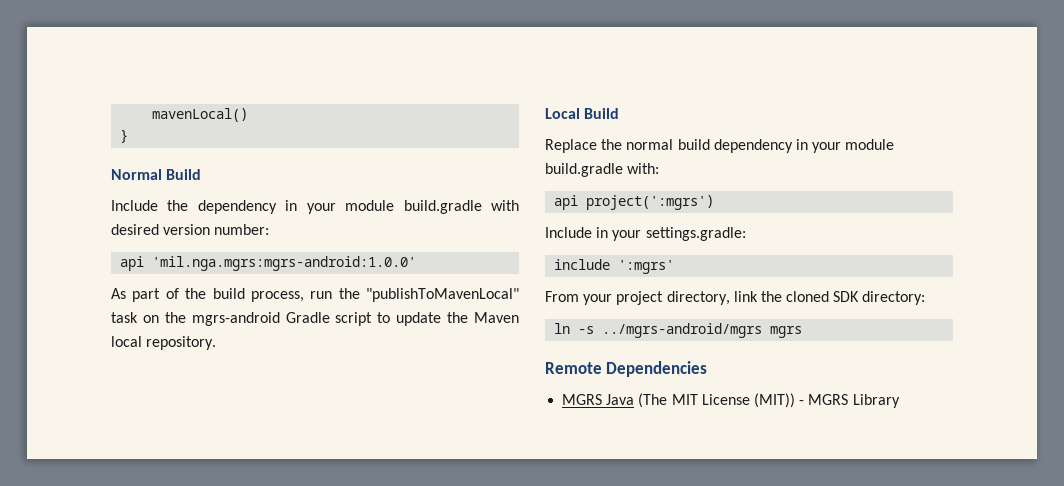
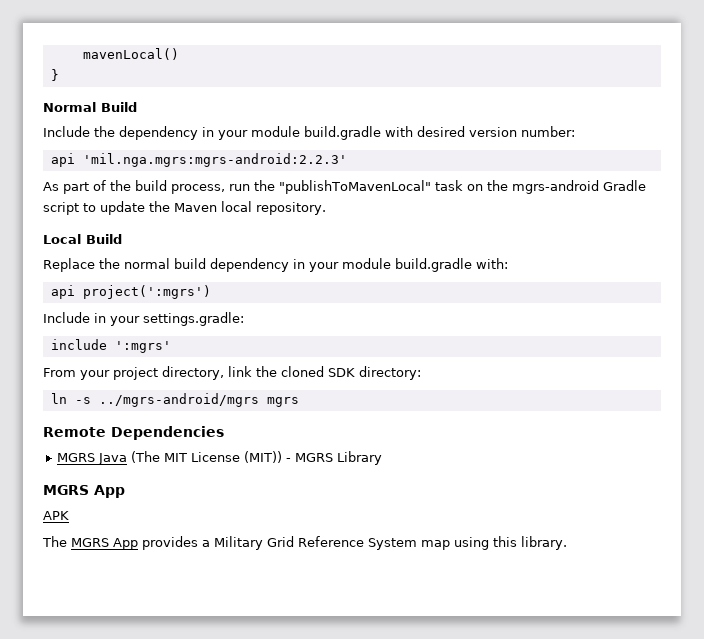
- api 'mil.nga.mgrs:mgrs-android:1.0.0'
+ api 'mil.nga.mgrs:mgrs-android:2.2.3'
  MGRS Java (The MIT License (MIT)) - MGRS Library
+ MGRS App
+ APK
+ The MGRS App provides a Military Grid Reference System map using this library.

